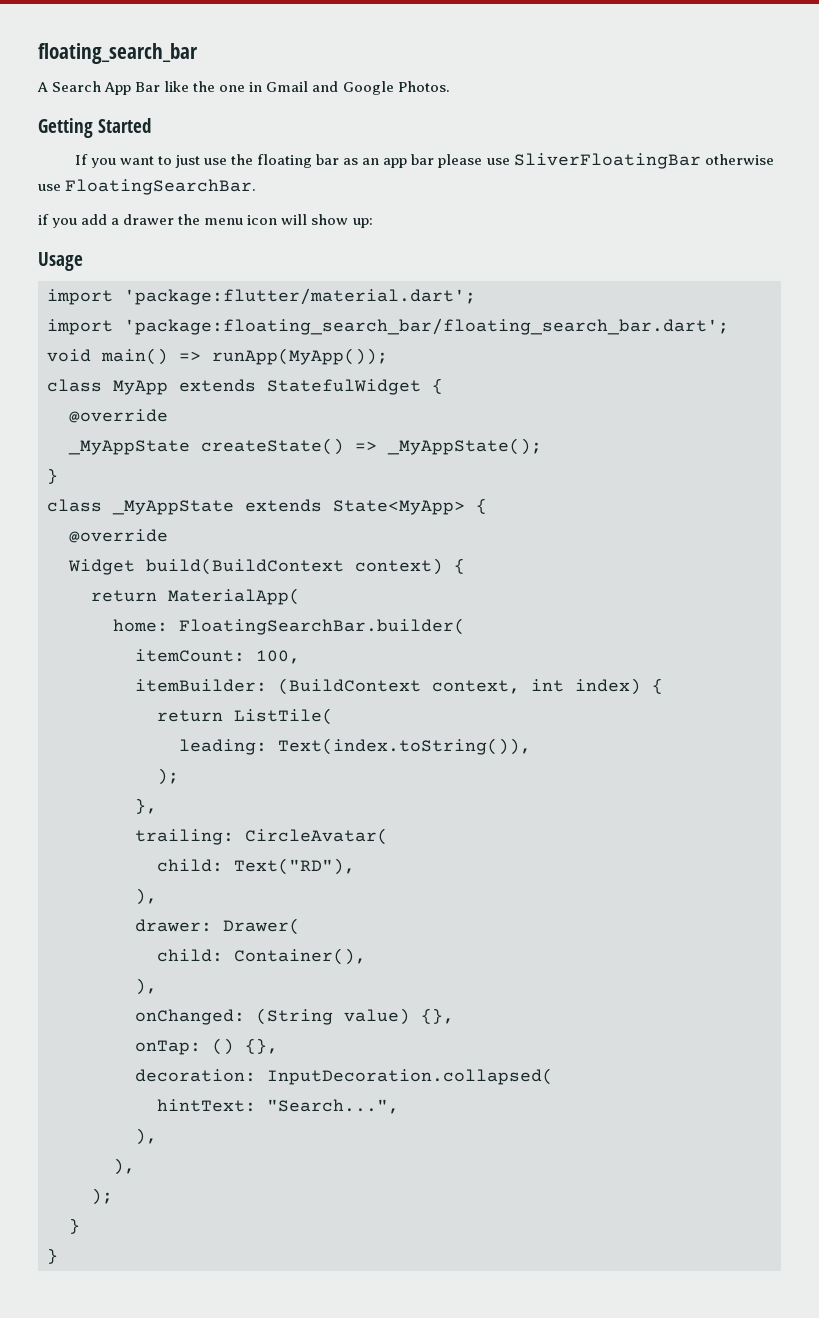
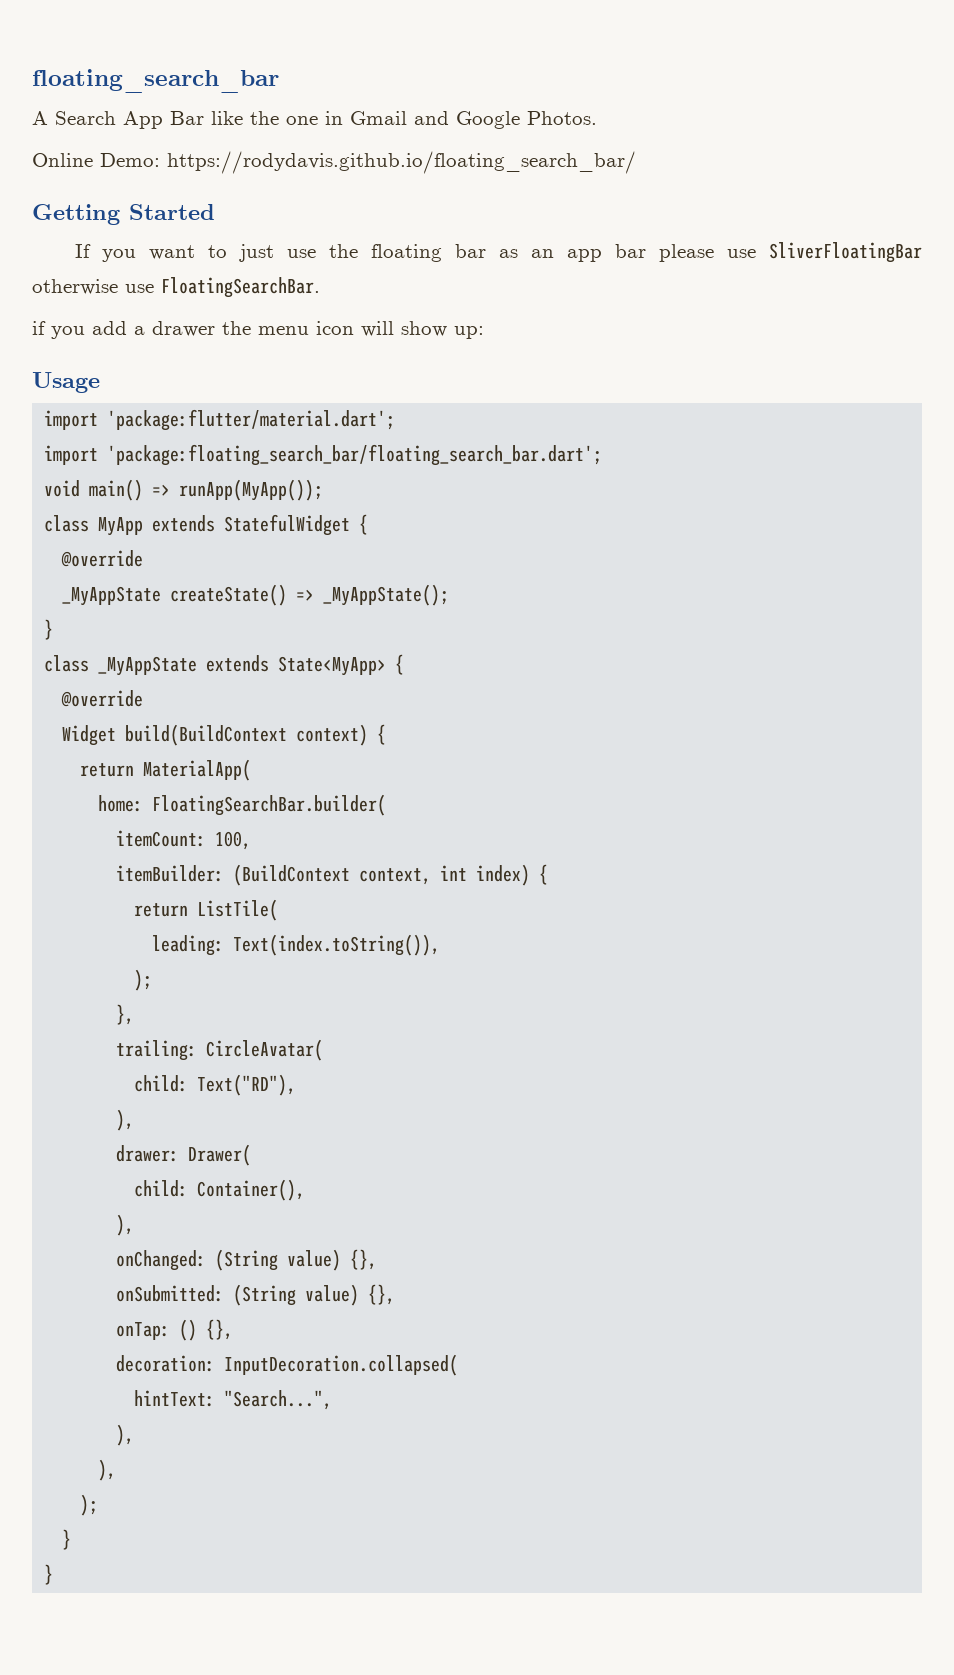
+ Online Demo: https://rodydavis.github.io/floating_search_bar/
+ onSubmitted: (String value) {},

